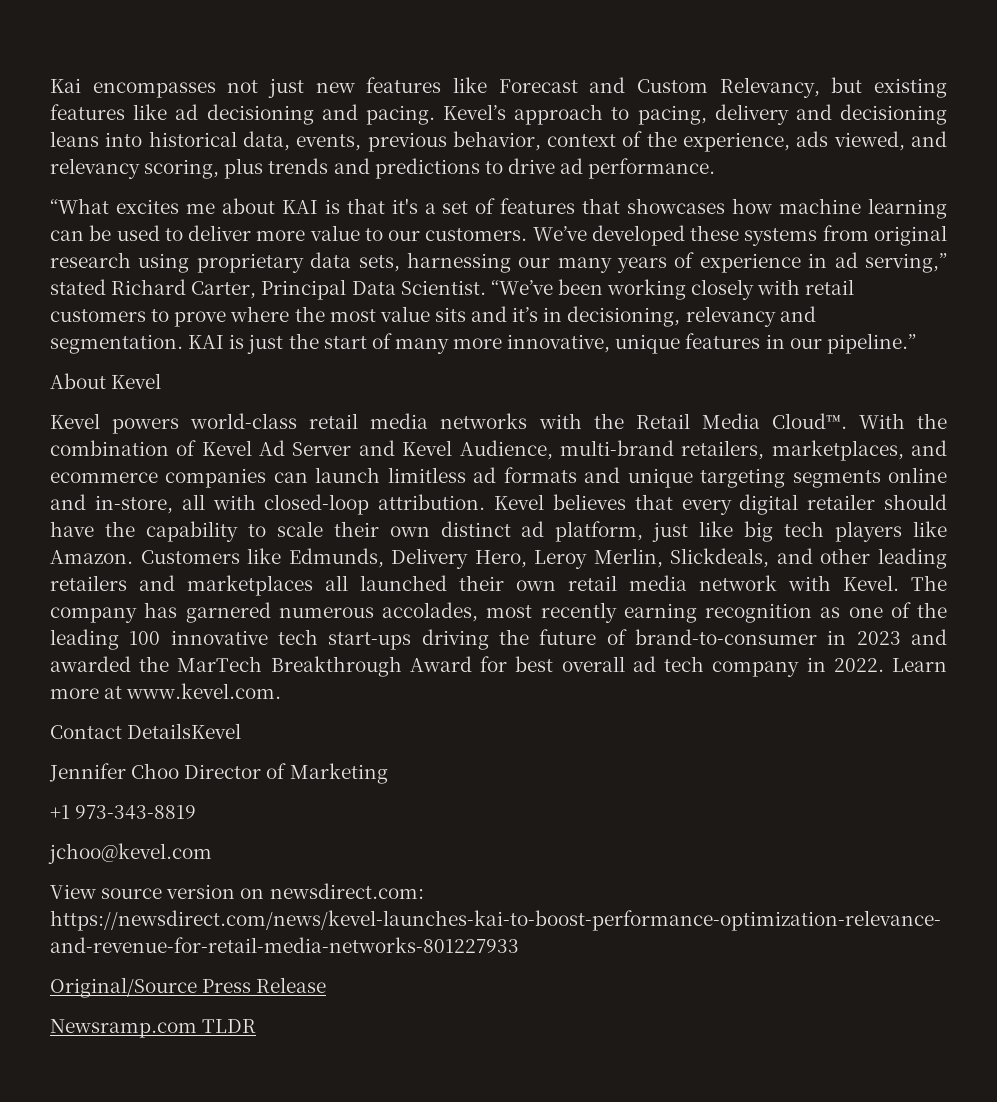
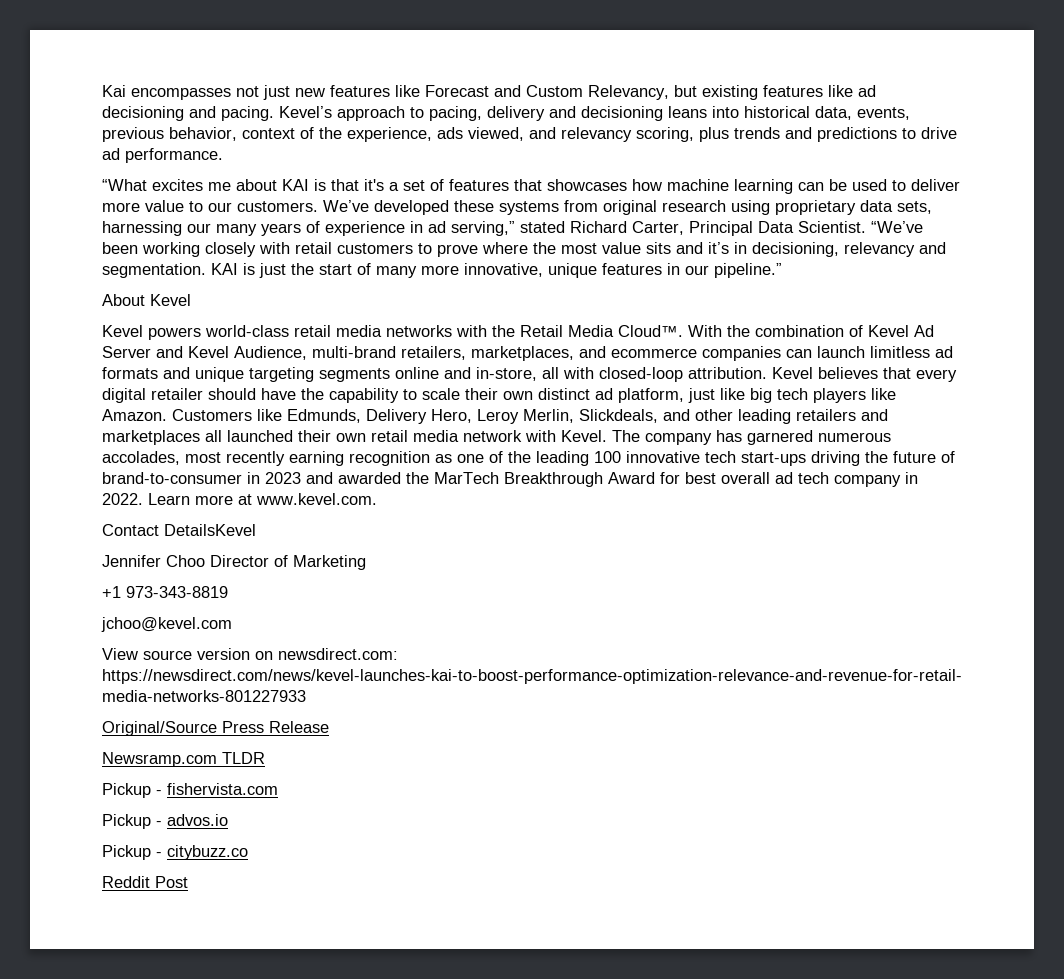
+ Pickup - fishervista.com
+ Pickup - advos.io
+ Pickup - citybuzz.co
+ Reddit Post

